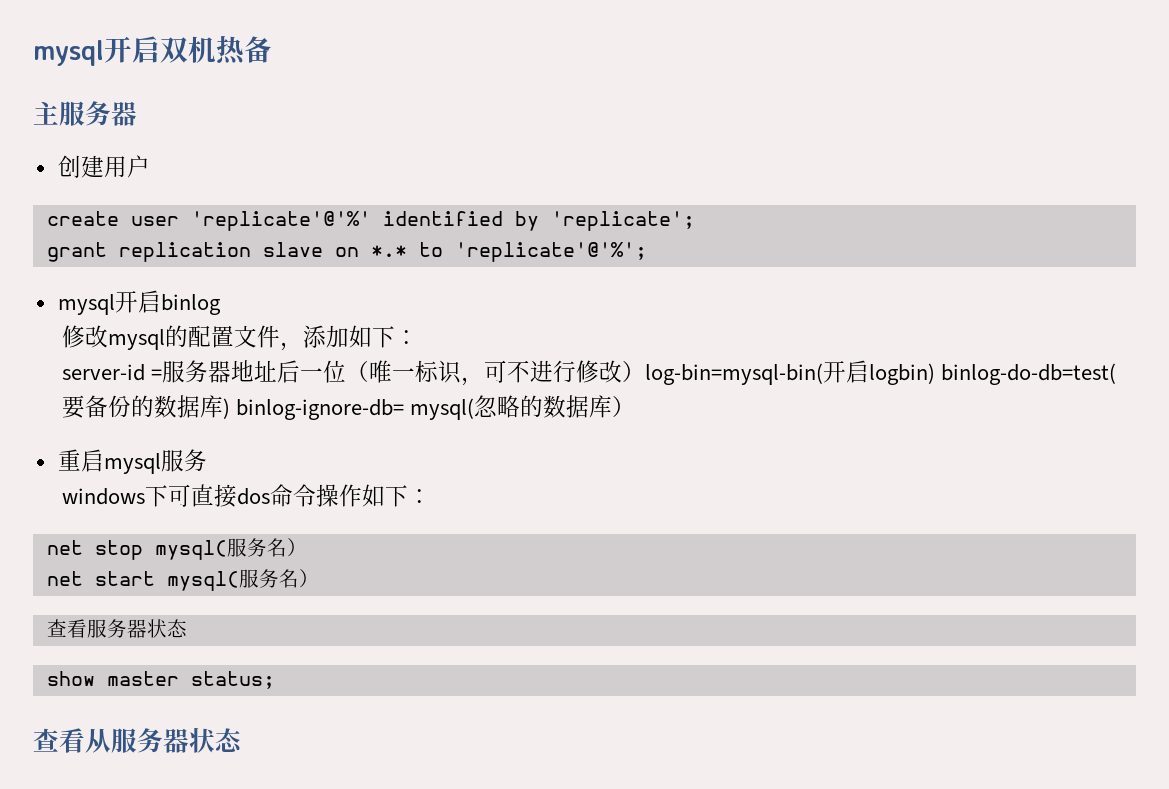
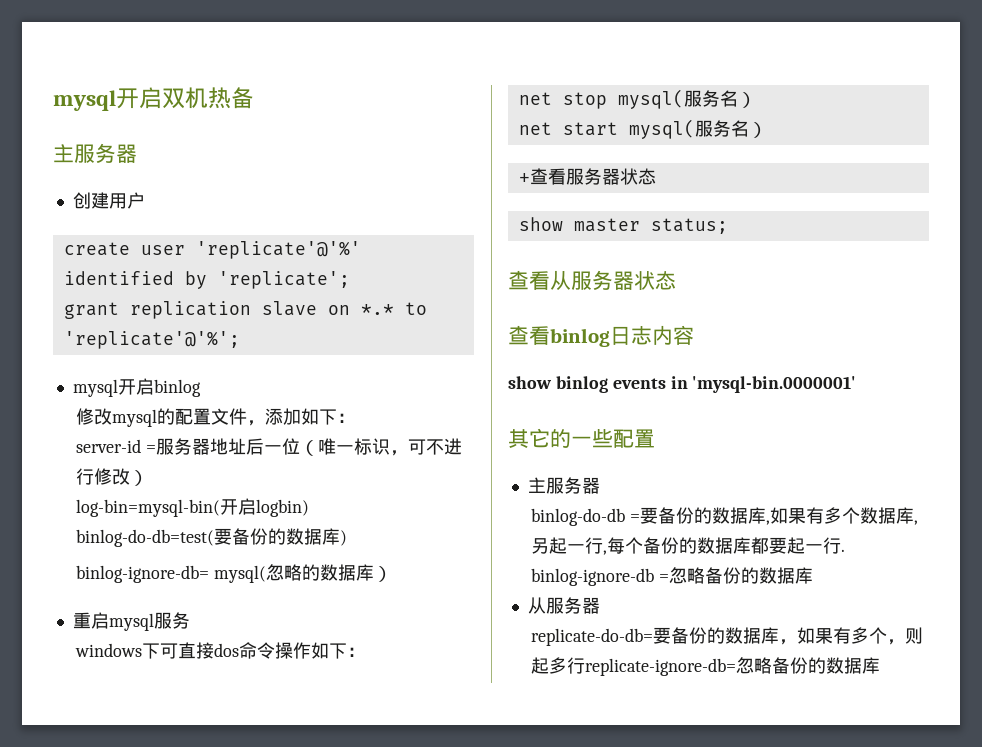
- server-id =服务器地址后一位（唯一标识，可不进行修改）log-bin=mysql-bin(开启logbin) binlog-do-db=test(要备份的数据库) binlog-ignore-db= mysql(忽略的数据库）
+ server-id =服务器地址后一位（唯一标识，可不进行修改）
+ log-bin=mysql-bin(开启logbin)
+ binlog-do-db=test(要备份的数据库)
+ binlog-ignore-db= mysql(忽略的数据库）
- 查看服务器状态
+ +查看服务器状态
+ 查看binlog日志内容
+ show binlog events in 'mysql-bin.0000001'
+ 其它的一些配置
+ 主服务器
+ binlog-do-db =要备份的数据库,如果有多个数据库,另起一行,每个备份的数据库都要起一行. binlog-ignore-db =忽略备份的数据库
+ 从服务器
+ replicate-do-db=要备份的数据库，如果有多个，则起多行replicate-ignore-db=忽略备份的数据库

